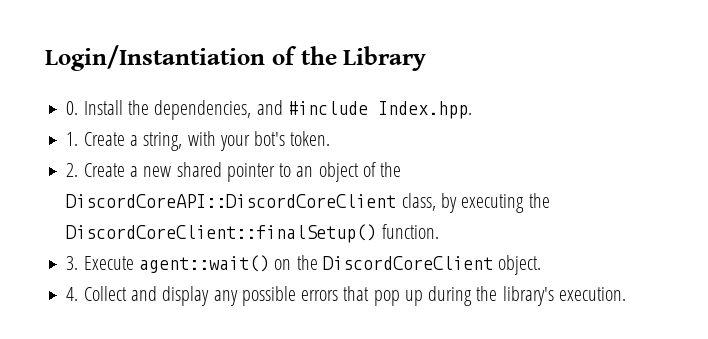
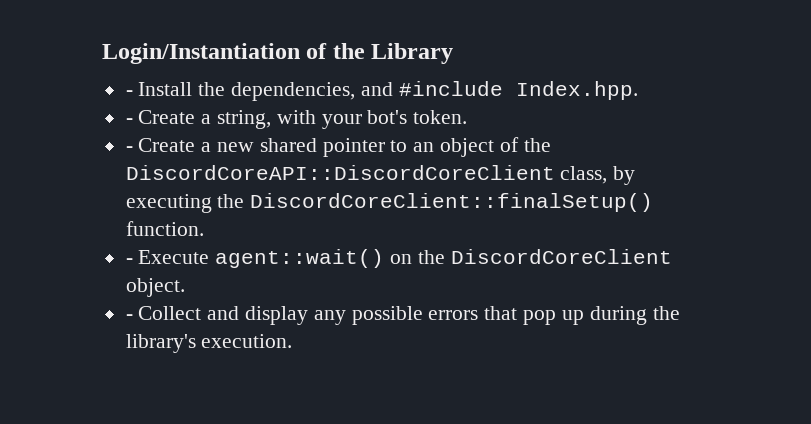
- 0. Install the dependencies, and #include Index.hpp.
+ - Install the dependencies, and #include Index.hpp.
- 1. Create a string, with your bot's token.
+ - Create a string, with your bot's token.
- 2. Create a new shared pointer to an object of the DiscordCoreAPI::DiscordCoreClient class, by executing the DiscordCoreClient::finalSetup() function.
+ - Create a new shared pointer to an object of the DiscordCoreAPI::DiscordCoreClient class, by executing the DiscordCoreClient::finalSetup() function.
- 3. Execute agent::wait() on the DiscordCoreClient object.
+ - Execute agent::wait() on the DiscordCoreClient object.
- 4. Collect and display any possible errors that pop up during the library's execution.
+ - Collect and display any possible errors that pop up during the library's execution.

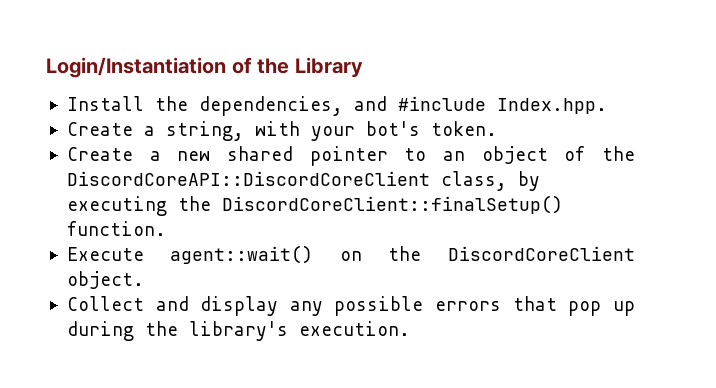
- - Install the dependencies, and #include Index.hpp.
+ Install the dependencies, and #include Index.hpp.
- - Create a string, with your bot's token.
+ Create a string, with your bot's token.
- - Create a new shared pointer to an object of the DiscordCoreAPI::DiscordCoreClient class, by executing the DiscordCoreClient::finalSetup() function.
+ Create a new shared pointer to an object of the DiscordCoreAPI::DiscordCoreClient class, by executing the DiscordCoreClient::finalSetup() function.
- - Execute agent::wait() on the DiscordCoreClient object.
+ Execute agent::wait() on the DiscordCoreClient object.
- - Collect and display any possible errors that pop up during the library's execution.
+ Collect and display any possible errors that pop up during the library's execution.

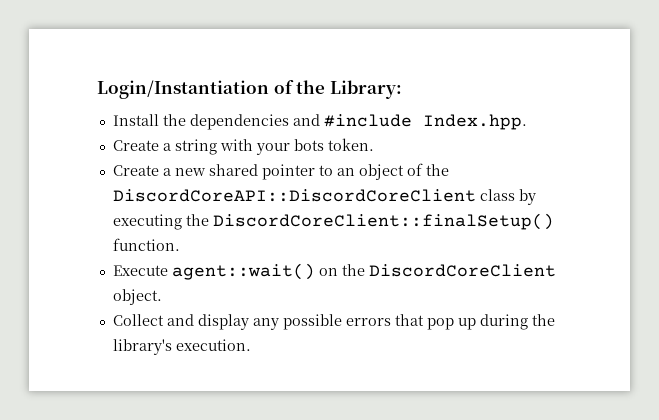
- Login/Instantiation of the Library
+ Login/Instantiation of the Library:
- Install the dependencies, and #include Index.hpp.
+ Install the dependencies and #include Index.hpp.
- Create a string, with your bot's token.
+ Create a string with your bots token.
- Create a new shared pointer to an object of the DiscordCoreAPI::DiscordCoreClient class, by executing the DiscordCoreClient::finalSetup() function.
+ Create a new shared pointer to an object of the DiscordCoreAPI::DiscordCoreClient class by executing the DiscordCoreClient::finalSetup() function.

